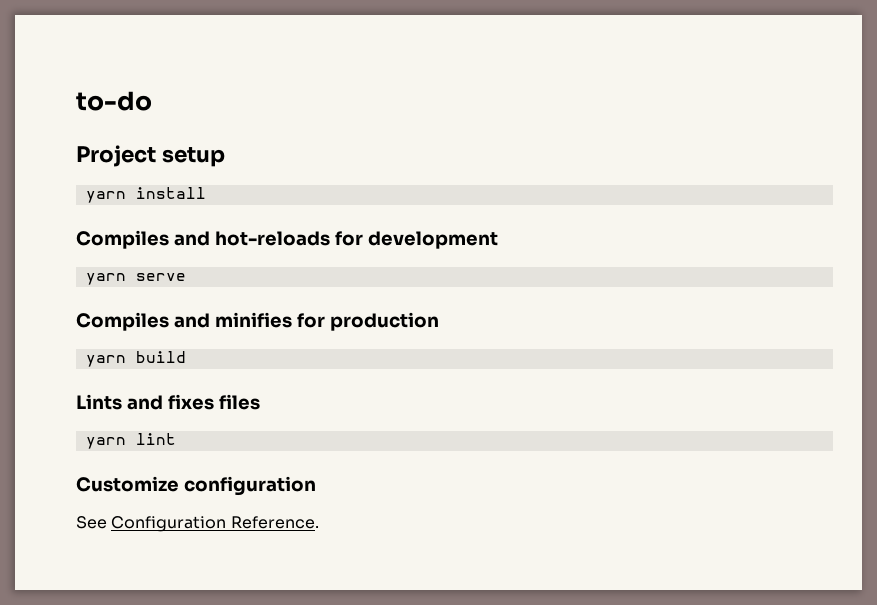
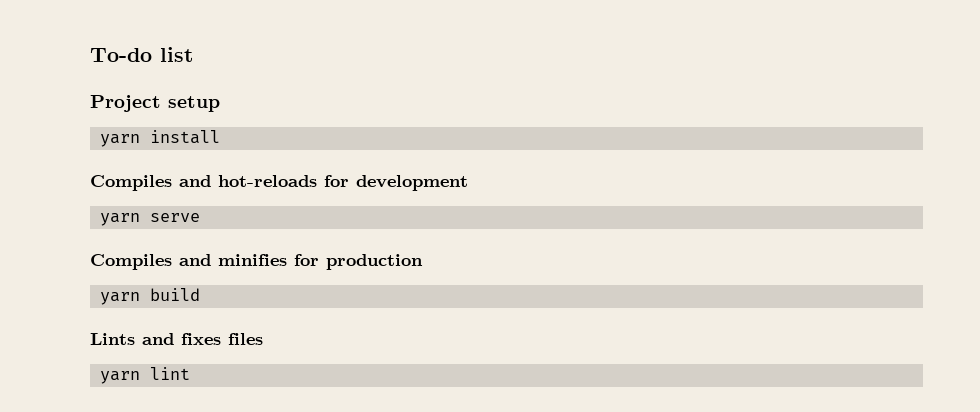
- to-do
+ To-do list
- Customize configuration
- See Configuration Reference.

